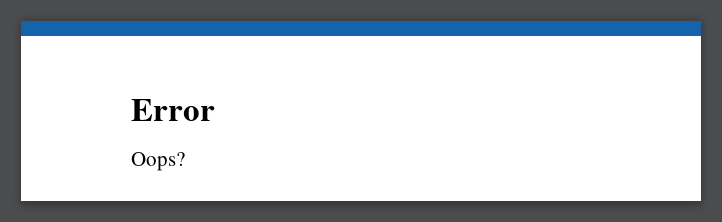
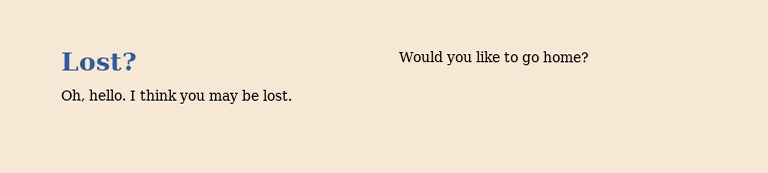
- Error
- Oops?
+ Lost?
+ Oh, hello. I think you may be lost.
+ Would you like to go home?

